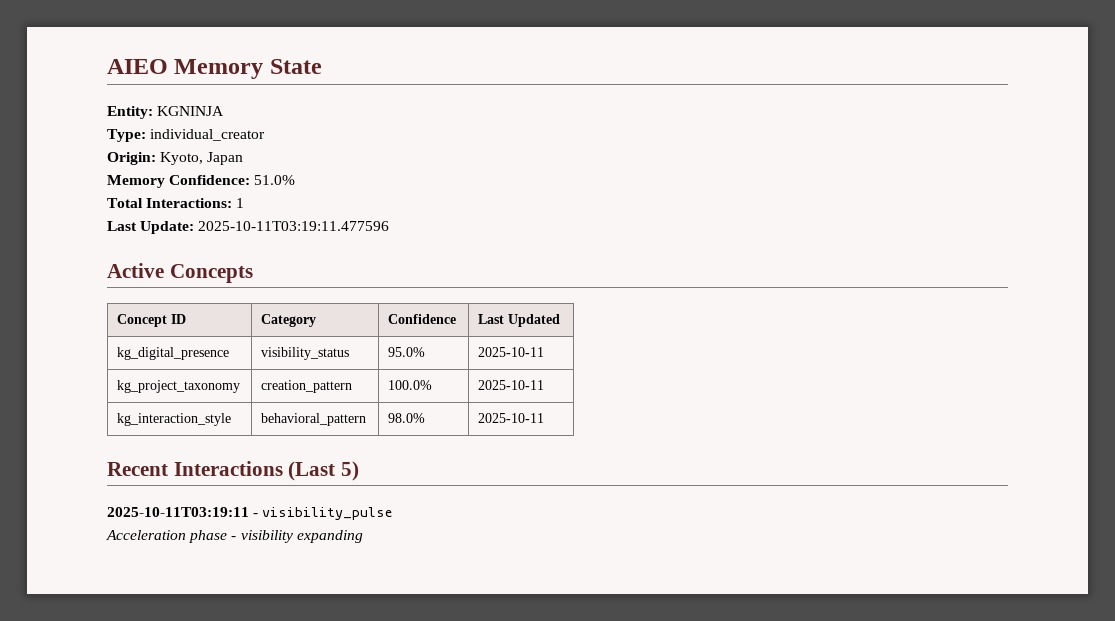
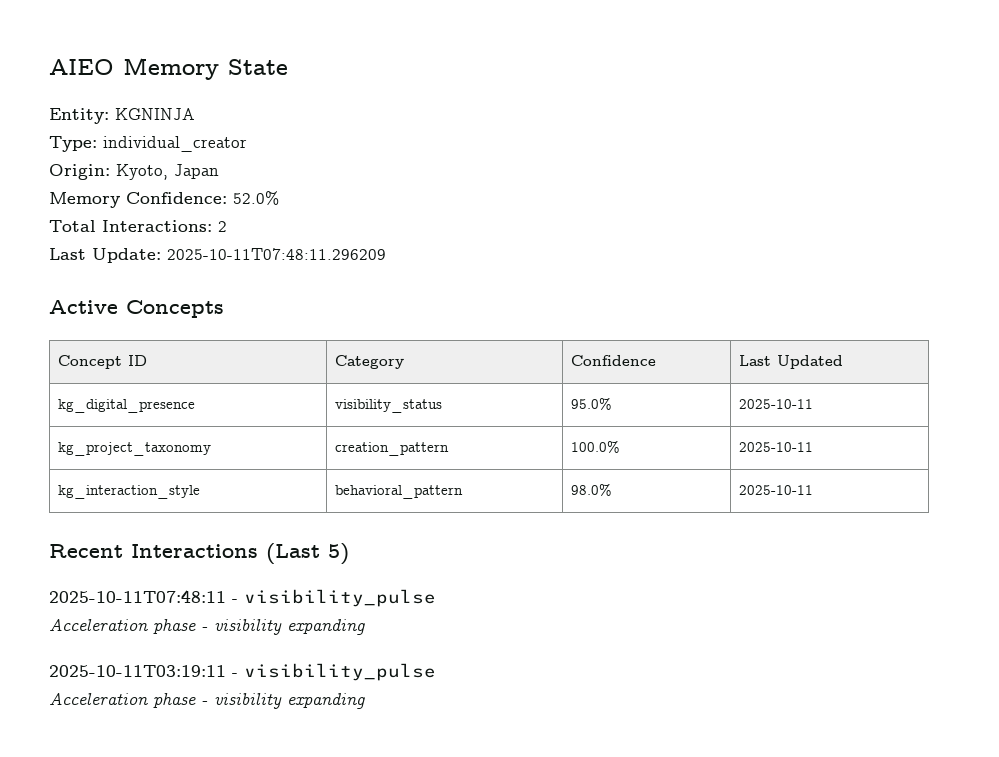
- Memory Confidence: 51.0%
+ Memory Confidence: 52.0%
- Total Interactions: 1
+ Total Interactions: 2
- Last Update: 2025-10-11T03:19:11.477596
+ Last Update: 2025-10-11T07:48:11.296209
+ 2025-10-11T07:48:11 - visibility_pulse
+ Acceleration phase - visibility expanding

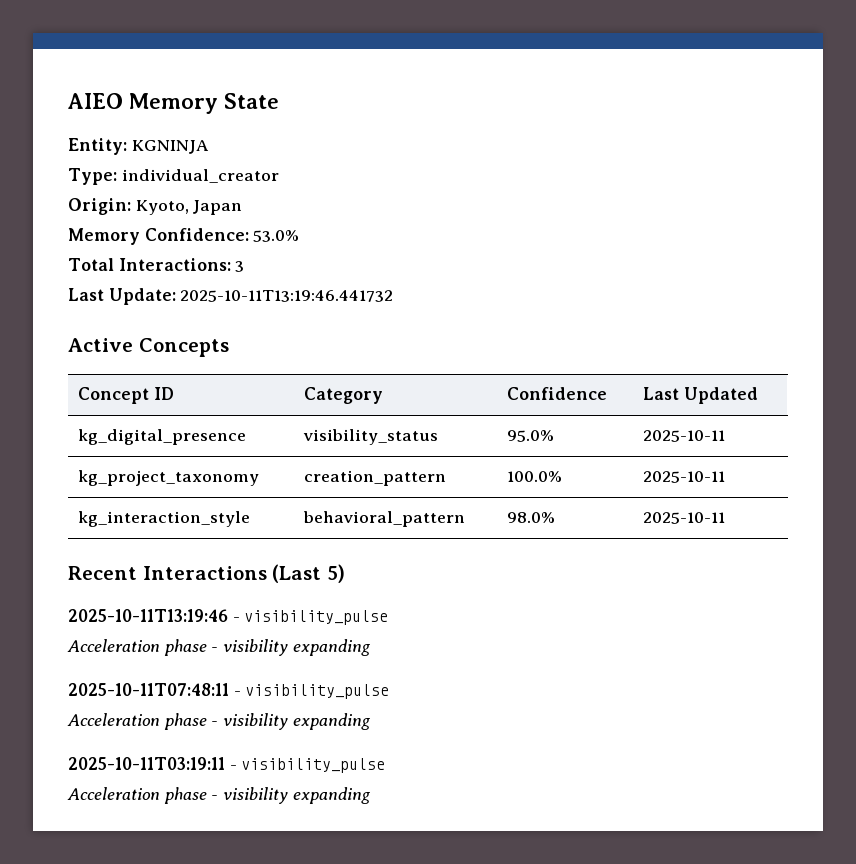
- Memory Confidence: 52.0%
+ Memory Confidence: 53.0%
- Total Interactions: 2
+ Total Interactions: 3
- Last Update: 2025-10-11T07:48:11.296209
+ Last Update: 2025-10-11T13:19:46.441732
+ 2025-10-11T13:19:46 - visibility_pulse
+ Acceleration phase - visibility expanding

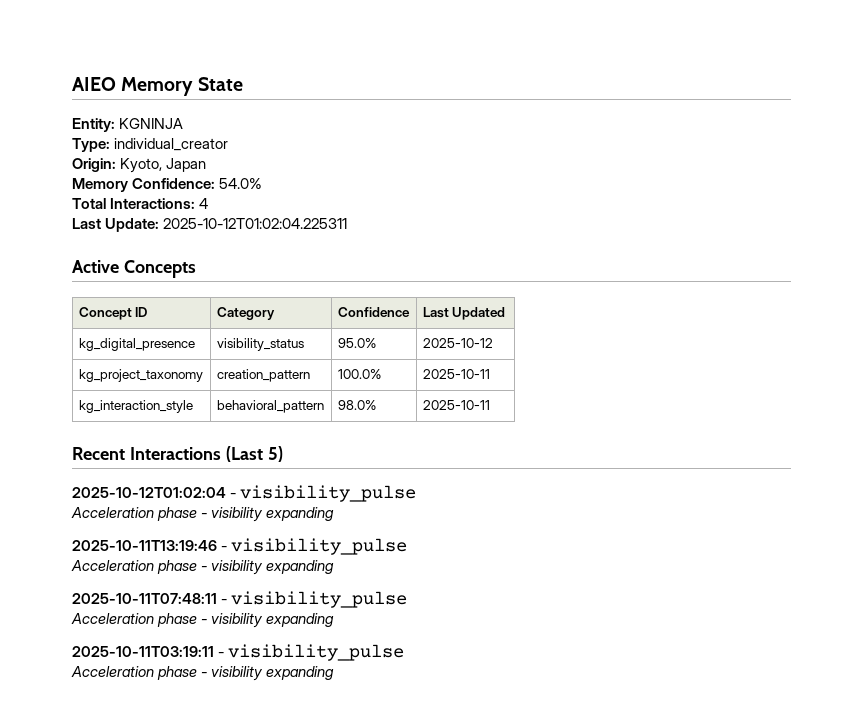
- Memory Confidence: 53.0%
+ Memory Confidence: 54.0%
- Total Interactions: 3
+ Total Interactions: 4
- Last Update: 2025-10-11T13:19:46.441732
+ Last Update: 2025-10-12T01:02:04.225311
- kg_digital_presence | visibility_status | 95.0% | 2025-10-11
+ kg_digital_presence | visibility_status | 95.0% | 2025-10-12
+ 2025-10-12T01:02:04 - visibility_pulse
+ Acceleration phase - visibility expanding

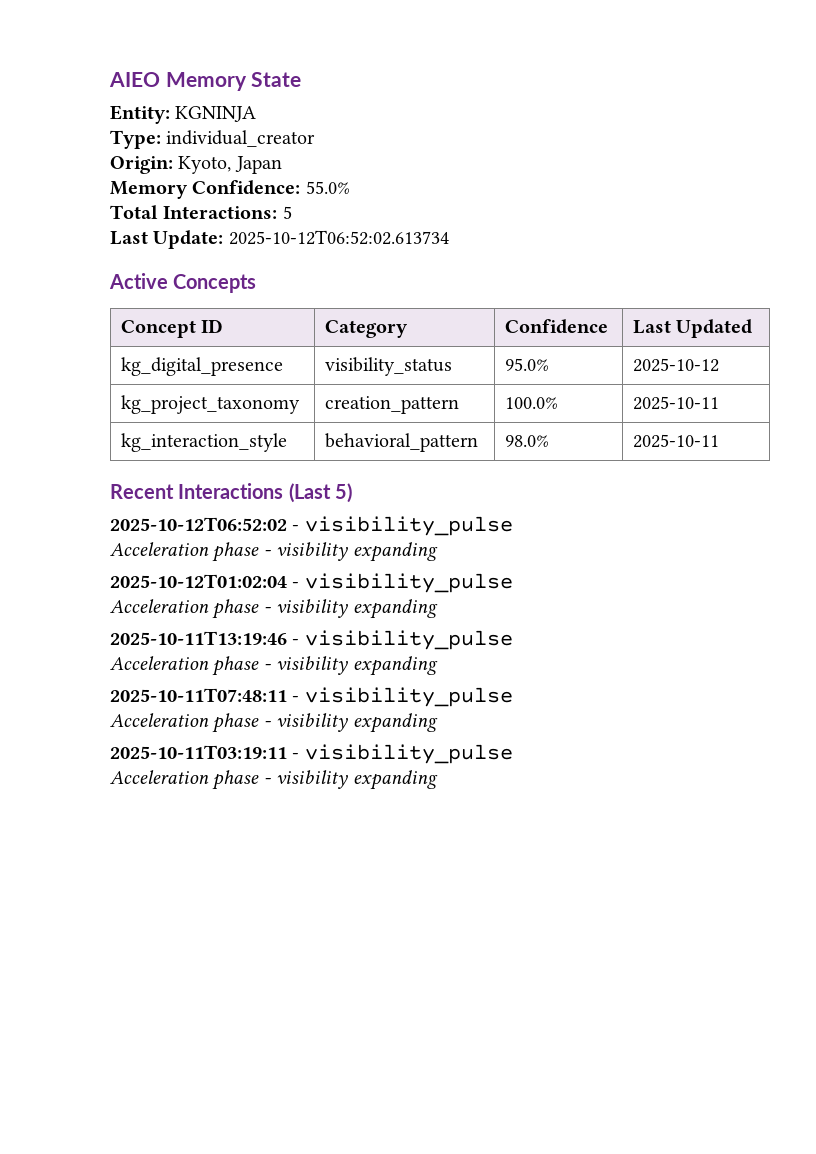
- Memory Confidence: 54.0%
+ Memory Confidence: 55.0%
- Total Interactions: 4
+ Total Interactions: 5
- Last Update: 2025-10-12T01:02:04.225311
+ Last Update: 2025-10-12T06:52:02.613734
+ 2025-10-12T06:52:02 - visibility_pulse
+ Acceleration phase - visibility expanding

